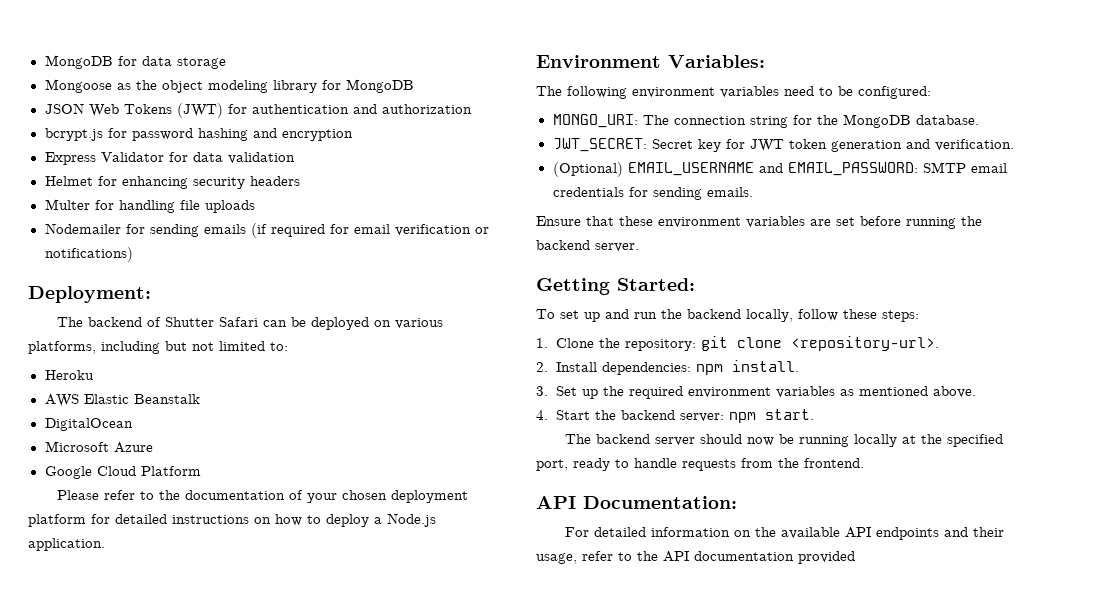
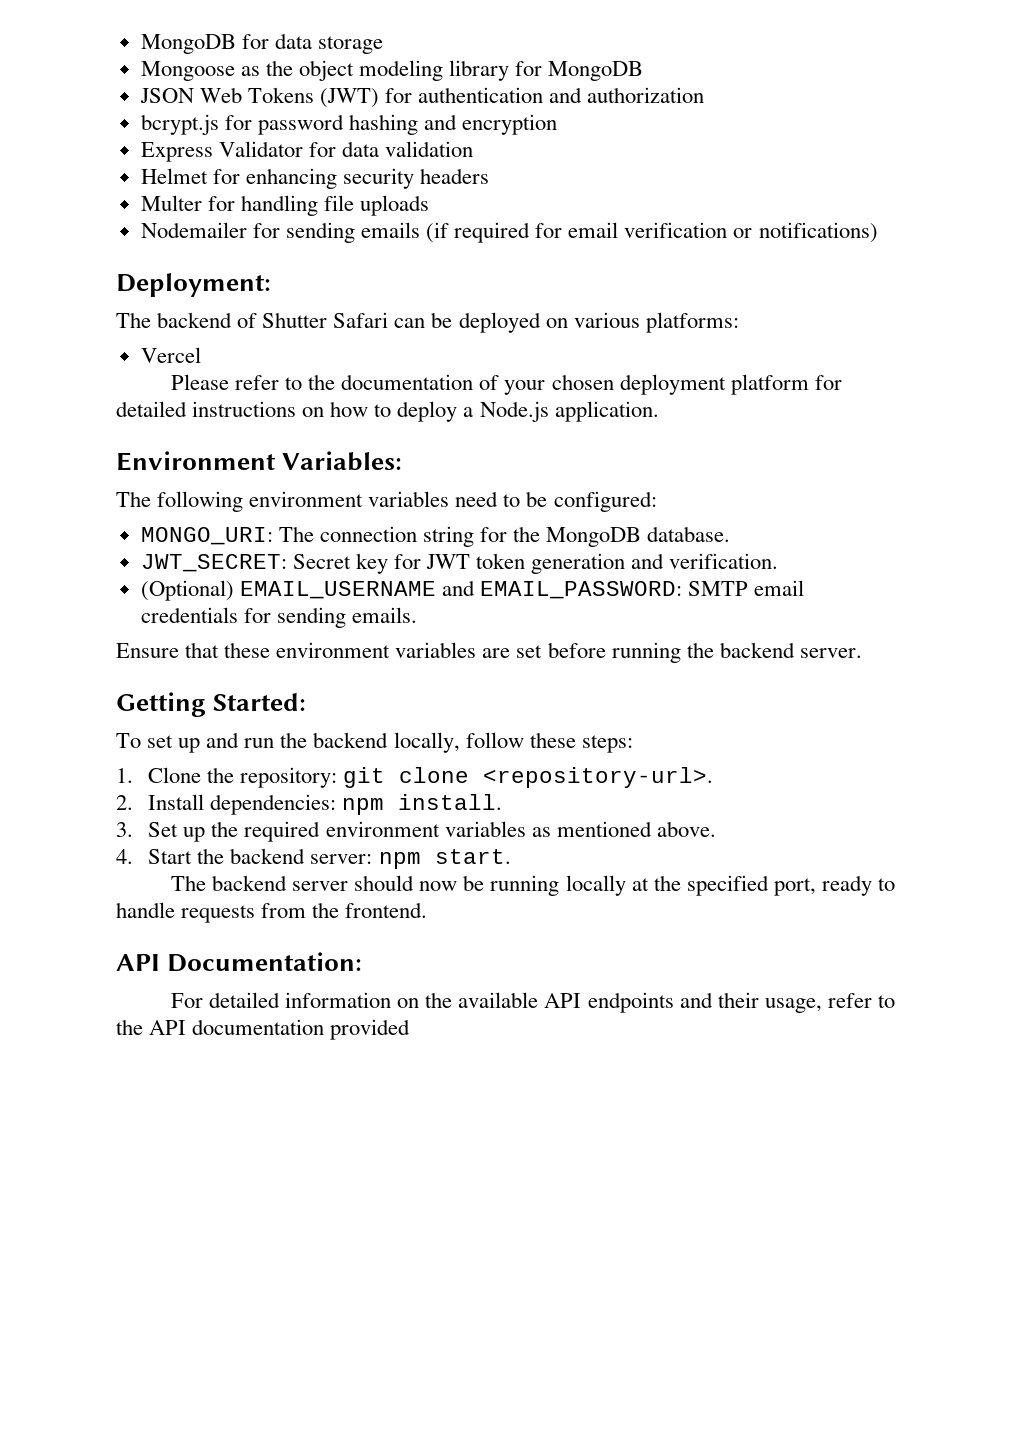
- The backend of Shutter Safari can be deployed on various platforms, including but not limited to:
- Heroku
- AWS Elastic Beanstalk
- DigitalOcean
- Microsoft Azure
- Google Cloud Platform
+ The backend of Shutter Safari can be deployed on various platforms:
+ Vercel

